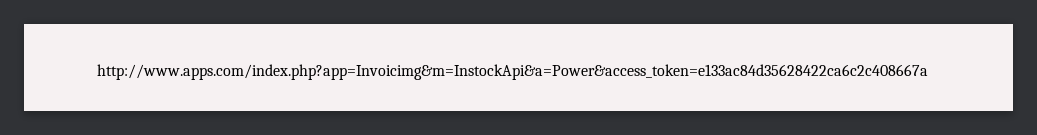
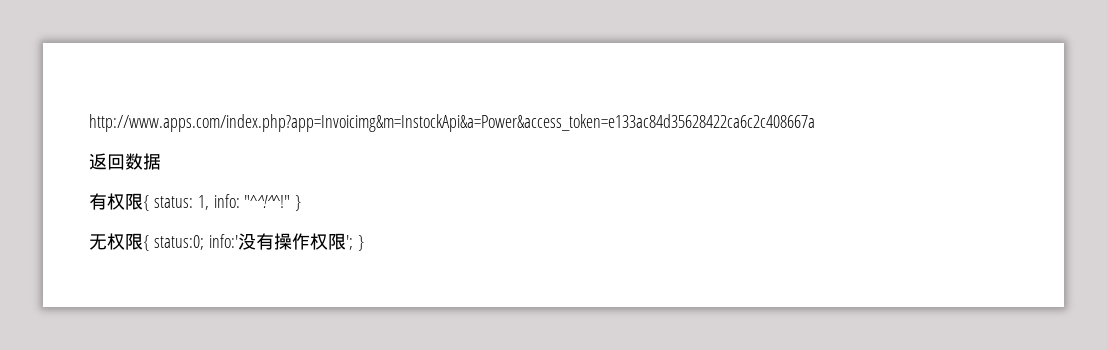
+ 返回数据
+ 有权限{ status: 1, info: "^^!^^!" }
+ 无权限{ status:0; info:'没有操作权限'; }

